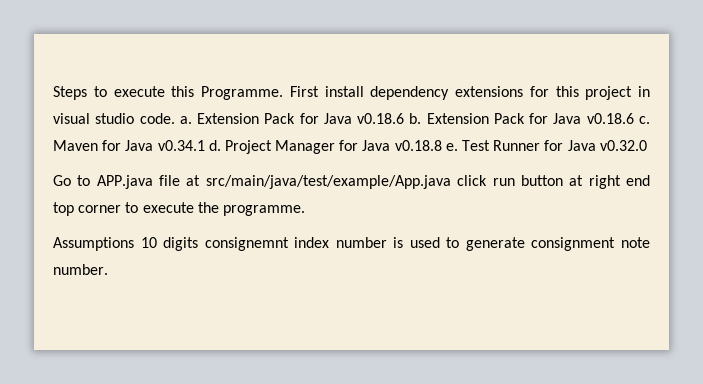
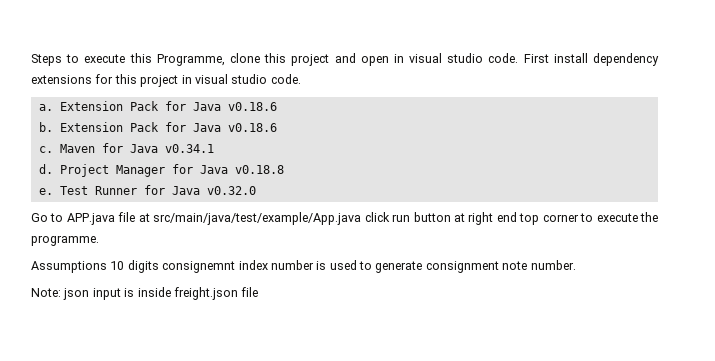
- Steps to execute this Programme.
+ Steps to execute this Programme, clone this project and open in visual studio code.
- First install dependency extensions for this project in visual studio code. a. Extension Pack for Java v0.18.6 b. Extension Pack for Java v0.18.6 c.
+ First install dependency extensions for this project in visual studio code.
+ a. Extension Pack for Java v0.18.6
+ b. Extension Pack for Java v0.18.6
+ c.
- Maven for Java v0.34.1 d.
+ Maven for Java v0.34.1
+ d.
- Project Manager for Java v0.18.8 e.
+ Project Manager for Java v0.18.8
+ e.
+ Note: json input is inside freight.json file

